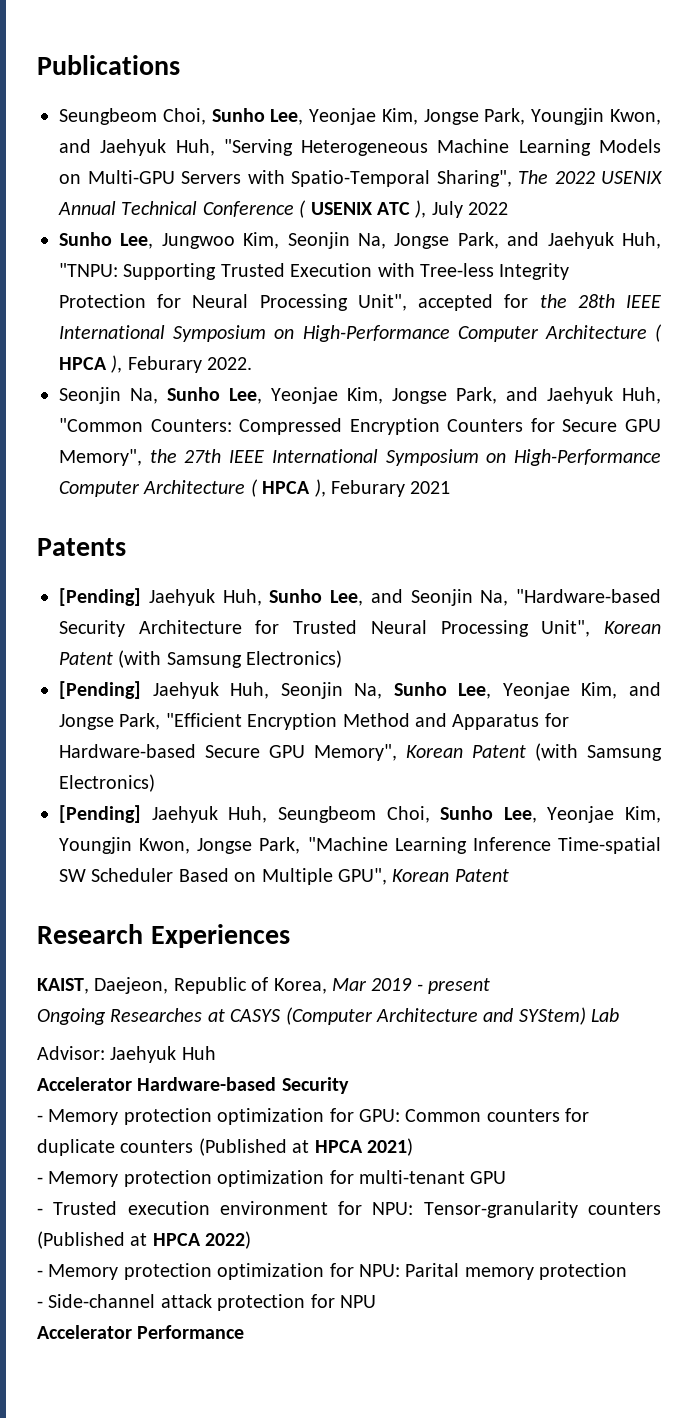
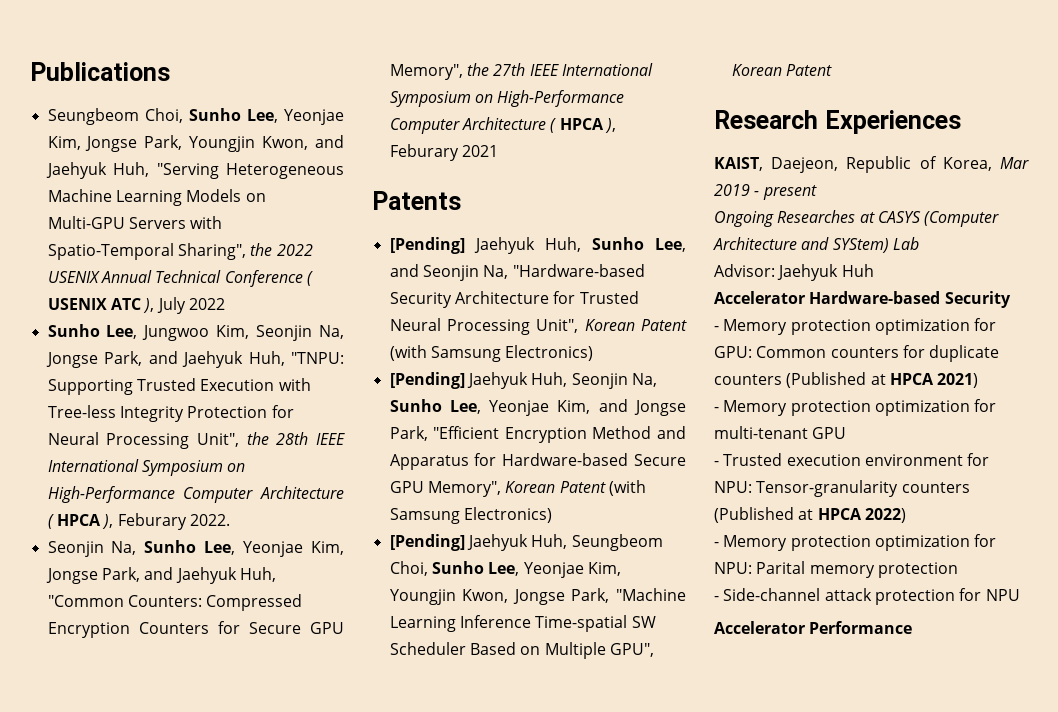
- Seungbeom Choi, Sunho Lee, Yeonjae Kim, Jongse Park, Youngjin Kwon, and Jaehyuk Huh, "Serving Heterogeneous Machine Learning Models on Multi-GPU Servers with Spatio-Temporal Sharing", The 2022 USENIX Annual Technical Conference ( USENIX ATC ), July 2022
+ Seungbeom Choi, Sunho Lee, Yeonjae Kim, Jongse Park, Youngjin Kwon, and Jaehyuk Huh, "Serving Heterogeneous Machine Learning Models on Multi-GPU Servers with Spatio-Temporal Sharing", the 2022 USENIX Annual Technical Conference ( USENIX ATC ), July 2022
- Sunho Lee, Jungwoo Kim, Seonjin Na, Jongse Park, and Jaehyuk Huh, "TNPU: Supporting Trusted Execution with Tree-less Integrity Protection for Neural Processing Unit", accepted for the 28th IEEE International Symposium on High-Performance Computer Architecture ( HPCA ), Feburary 2022.
+ Sunho Lee, Jungwoo Kim, Seonjin Na, Jongse Park, and Jaehyuk Huh, "TNPU: Supporting Trusted Execution with Tree-less Integrity Protection for Neural Processing Unit", the 28th IEEE International Symposium on High-Performance Computer Architecture ( HPCA ), Feburary 2022.

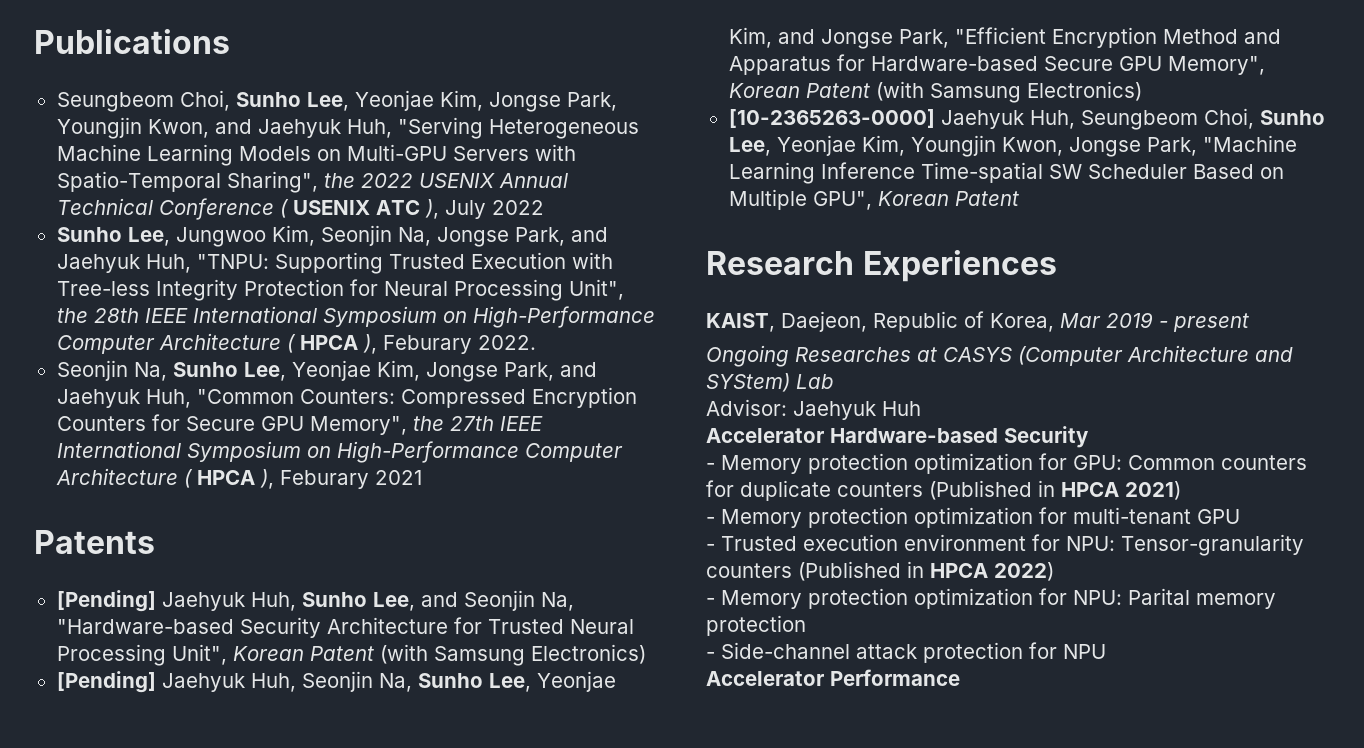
- [Pending] Jaehyuk Huh, Seungbeom Choi, Sunho Lee, Yeonjae Kim, Youngjin Kwon, Jongse Park, "Machine Learning Inference Time-spatial SW Scheduler Based on Multiple GPU", Korean Patent
+ [10-2365263-0000] Jaehyuk Huh, Seungbeom Choi, Sunho Lee, Yeonjae Kim, Youngjin Kwon, Jongse Park, "Machine Learning Inference Time-spatial SW Scheduler Based on Multiple GPU", Korean Patent
- - Memory protection optimization for GPU: Common counters for duplicate counters (Published at HPCA 2021)
+ - Memory protection optimization for GPU: Common counters for duplicate counters (Published in HPCA 2021)
- - Trusted execution environment for NPU: Tensor-granularity counters (Published at HPCA 2022)
+ - Trusted execution environment for NPU: Tensor-granularity counters (Published in HPCA 2022)

